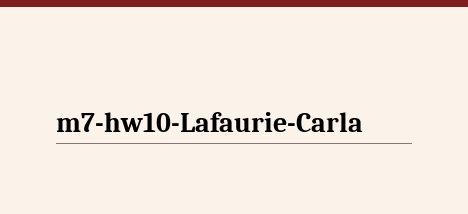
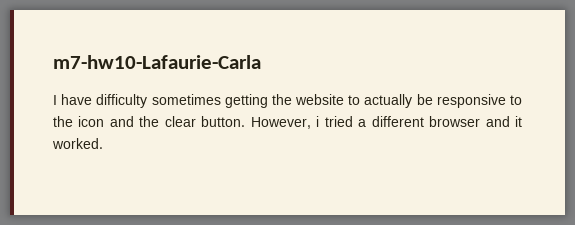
+ I have difficulty sometimes getting the website to actually be responsive to the icon and the clear button. However, i tried a different browser and it worked.

